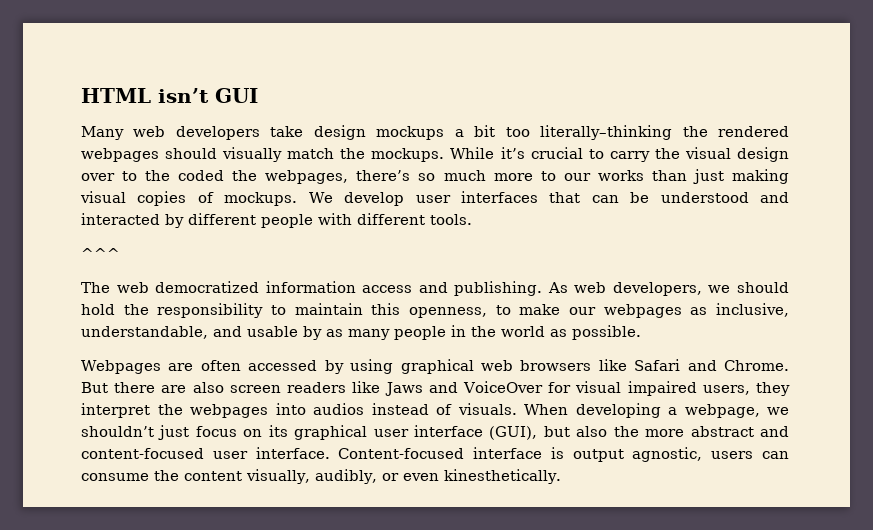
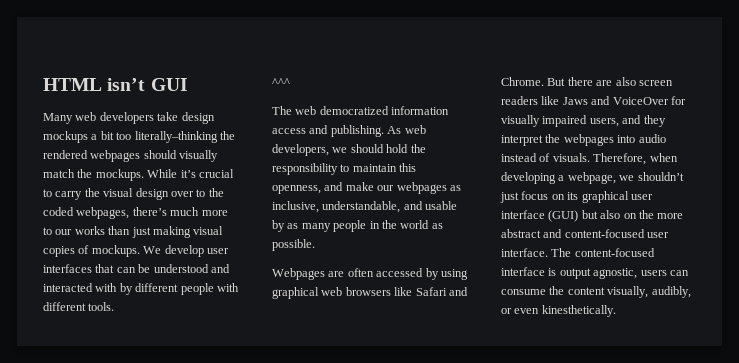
- While it’s crucial to carry the visual design over to the coded the webpages, there’s so much more to our works than just making visual copies of mockups.
+ While it’s crucial to carry the visual design over to the coded webpages, there’s much more to our works than just making visual copies of mockups.
- We develop user interfaces that can be understood and interacted by different people with different tools.
+ We develop user interfaces that can be understood and interacted with by different people with different tools.
- As web developers, we should hold the responsibility to maintain this openness, to make our webpages as inclusive, understandable, and usable by as many people in the world as possible.
+ As web developers, we should hold the responsibility to maintain this openness, and make our webpages as inclusive, understandable, and usable by as many people in the world as possible.
- But there are also screen readers like Jaws and VoiceOver for visual impaired users, they interpret the webpages into audios instead of visuals.
+ But there are also screen readers like Jaws and VoiceOver for visually impaired users, and they interpret the webpages into audio instead of visuals.
- When developing a webpage, we shouldn’t just focus on its graphical user interface (GUI), but also the more abstract and content-focused user interface.
+ Therefore, when developing a webpage, we shouldn’t just focus on its graphical user interface (GUI) but also on the more abstract and content-focused user interface.
- Content-focused interface is output agnostic, users can consume the content visually, audibly, or even kinesthetically.
+ The content-focused interface is output agnostic, users can consume the content visually, audibly, or even kinesthetically.

